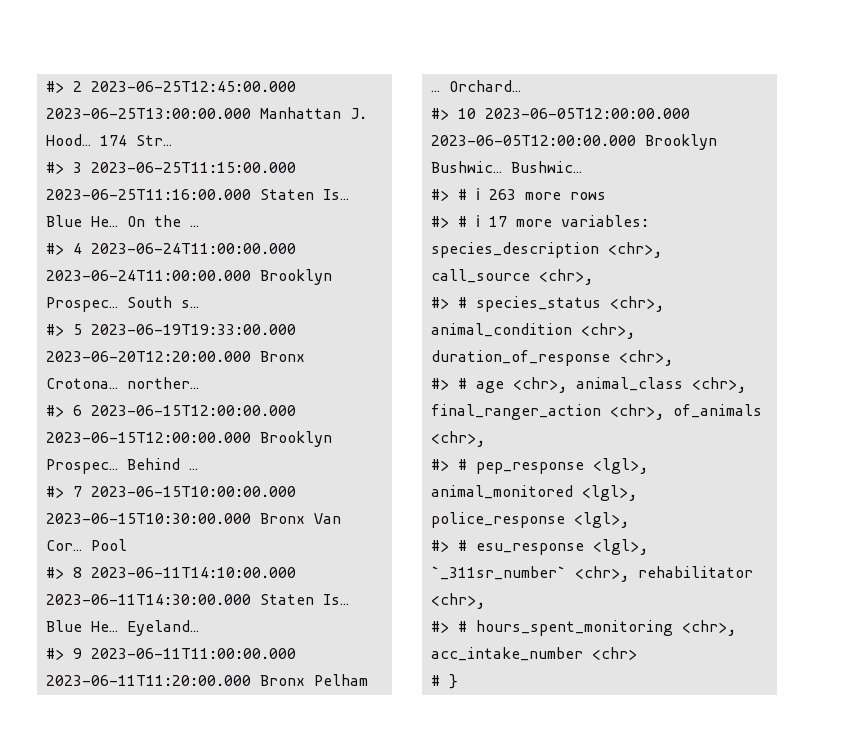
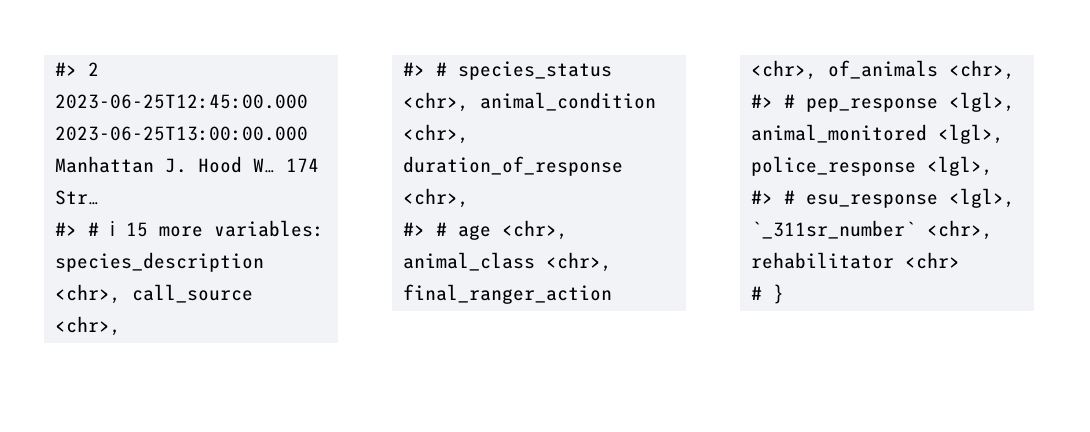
- #> 2 2023-06-25T12:45:00.000 2023-06-25T13:00:00.000 Manhattan J. Hood…
+ #> 2 2023-06-25T12:45:00.000 2023-06-25T13:00:00.000 Manhattan J. Hood W…
- #> 3 2023-06-25T11:15:00.000 2023-06-25T11:16:00.000 Staten Is… Blue He… On the …
- #> 4 2023-06-24T11:00:00.000 2023-06-24T11:00:00.000 Brooklyn Prospec… South s…
- #> 5 2023-06-19T19:33:00.000 2023-06-20T12:20:00.000 Bronx Crotona… norther…
- #> 6 2023-06-15T12:00:00.000 2023-06-15T12:00:00.000 Brooklyn Prospec… Behind …
- #> 7 2023-06-15T10:00:00.000 2023-06-15T10:30:00.000 Bronx Van Cor… Pool
- #> 8 2023-06-11T14:10:00.000 2023-06-11T14:30:00.000 Staten Is… Blue He… Eyeland…
- #> 9 2023-06-11T11:00:00.000 2023-06-11T11:20:00.000 Bronx Pelham … Orchard…
- #> 10 2023-06-05T12:00:00.000 2023-06-05T12:00:00.000 Brooklyn Bushwic… Bushwic…
- #> # ℹ 263 more rows
- #> # ℹ 17 more variables: species_description <chr>, call_source <chr>,
+ #> # ℹ 15 more variables: species_description <chr>, call_source <chr>,
- #> # esu_response <lgl>, `_311sr_number` <chr>, rehabilitator <chr>,
- #> # hours_spent_monitoring <chr>, acc_intake_number <chr>
+ #> # esu_response <lgl>, `_311sr_number` <chr>, rehabilitator <chr>

